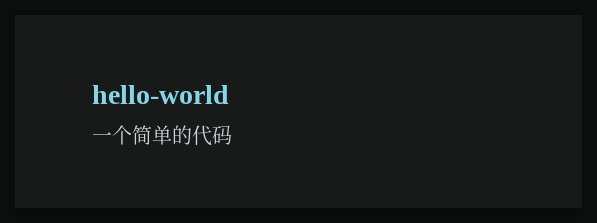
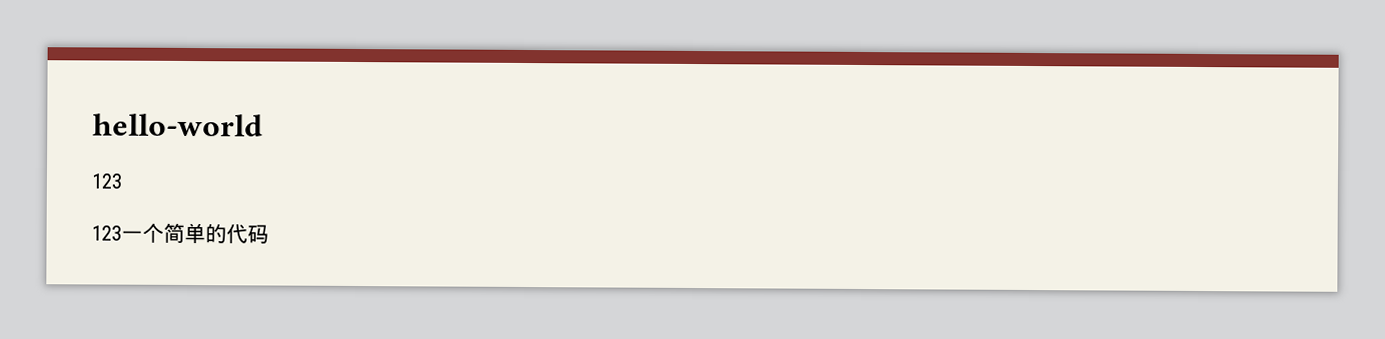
  hello-world
- 一个简单的代码
+ 123
+ 123一个简单的代码

